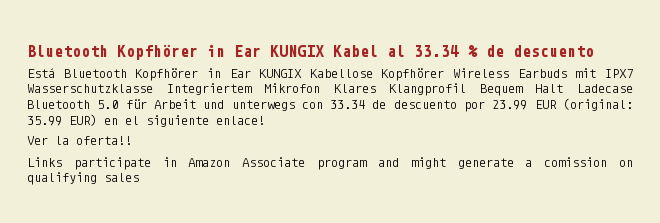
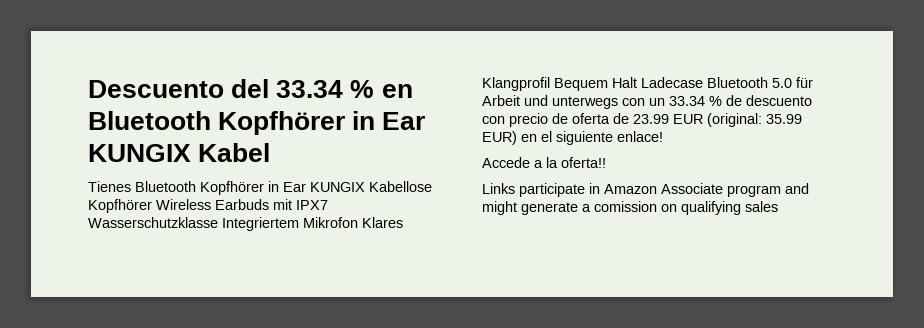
- Bluetooth Kopfhörer in Ear KUNGIX Kabel al 33.34 % de descuento
- Está Bluetooth Kopfhörer in Ear KUNGIX Kabellose Kopfhörer Wireless Earbuds mit IPX7 Wasserschutzklasse Integriertem Mikrofon Klares Klangprofil Bequem Halt Ladecase Bluetooth 5.0 für Arbeit und unterwegs con 33.34 de descuento por 23.99 EUR (original: 35.99 EUR) en el siguiente enlace!
+ Descuento del 33.34 % en Bluetooth Kopfhörer in Ear KUNGIX Kabel
+ Tienes Bluetooth Kopfhörer in Ear KUNGIX Kabellose Kopfhörer Wireless Earbuds mit IPX7 Wasserschutzklasse Integriertem Mikrofon Klares Klangprofil Bequem Halt Ladecase Bluetooth 5.0 für Arbeit und unterwegs con un 33.34 % de descuento con precio de oferta de 23.99 EUR (original: 35.99 EUR) en el siguiente enlace!
- Ver la oferta!!
+ Accede a la oferta!!

